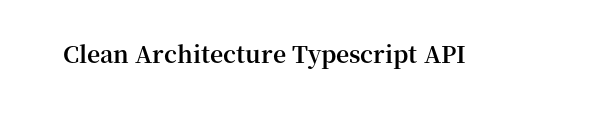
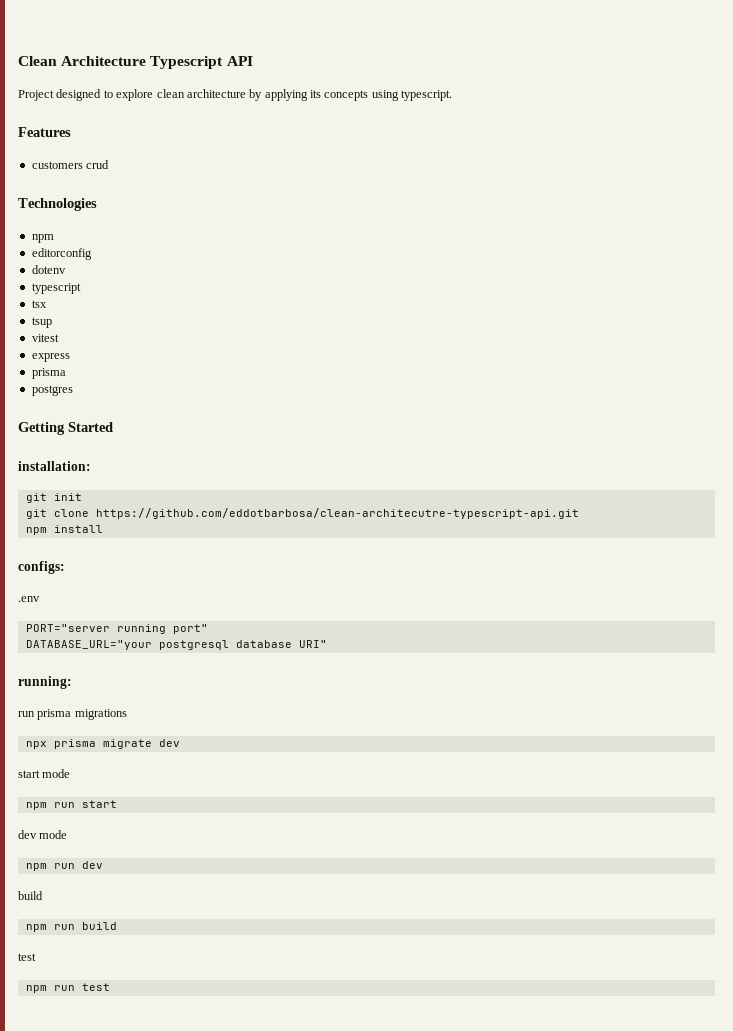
+ Project designed to explore clean architecture by applying its concepts using typescript.
+ Features
+ customers crud
+ Technologies
+ npm
+ editorconfig
+ dotenv
+ typescript
+ tsx
+ tsup
+ vitest
+ express
+ prisma
+ postgres
+ Getting Started
+ installation:
+ git init
+ git clone https://github.com/eddotbarbosa/clean-architecutre-typescript-api.git
+ npm install
+ configs:
+ .env
+ PORT="server running port"
+ DATABASE_URL="your postgresql database URI"
+ running:
+ run prisma migrations
+ npx prisma migrate dev
+ start mode
+ npm run start
+ dev mode
+ npm run dev
+ build
+ npm run build
+ test
+ npm run test

